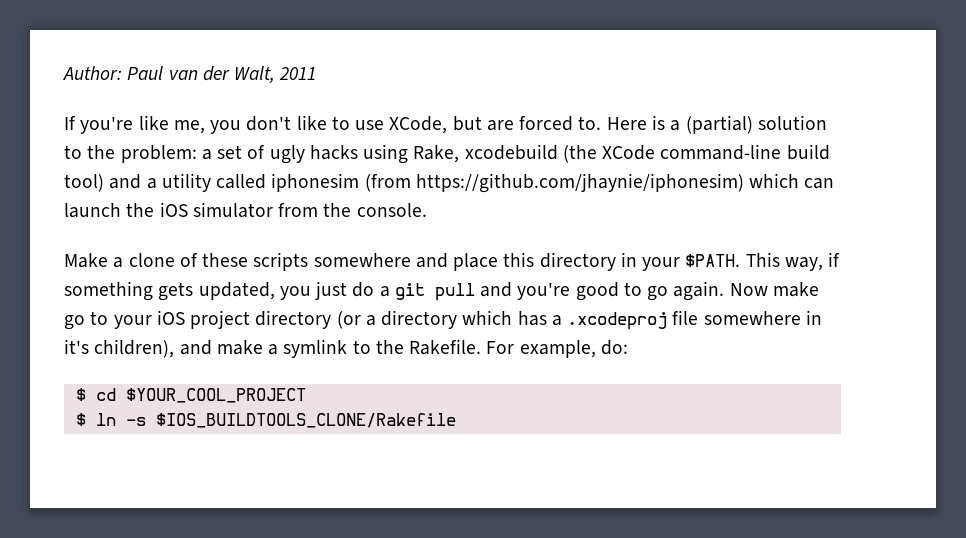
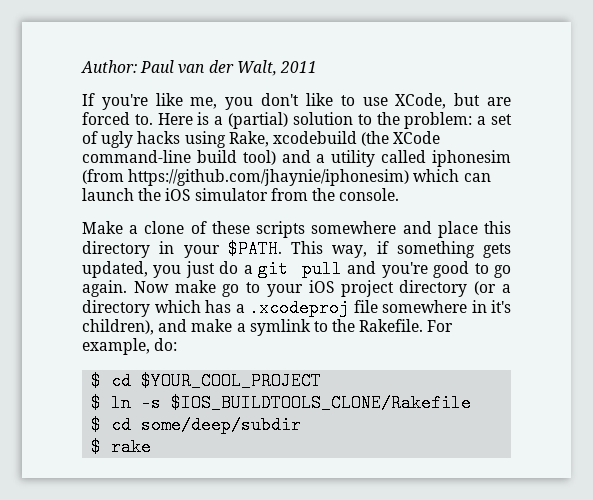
+ $ cd some/deep/subdir
+ $ rake

